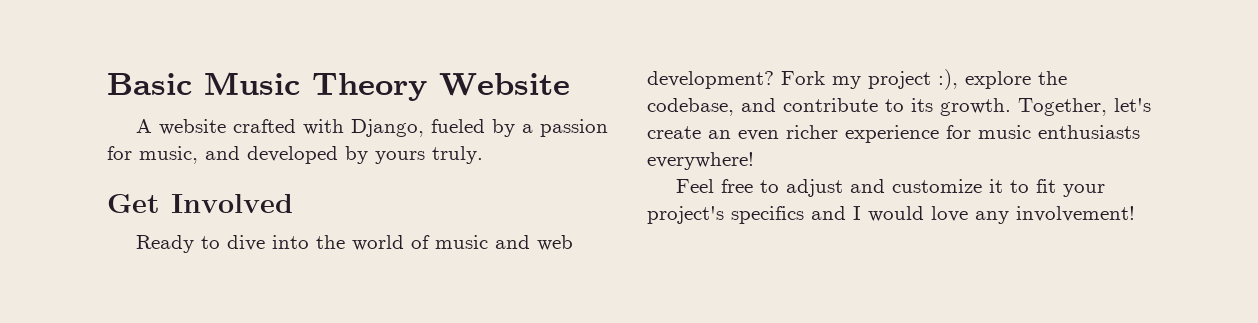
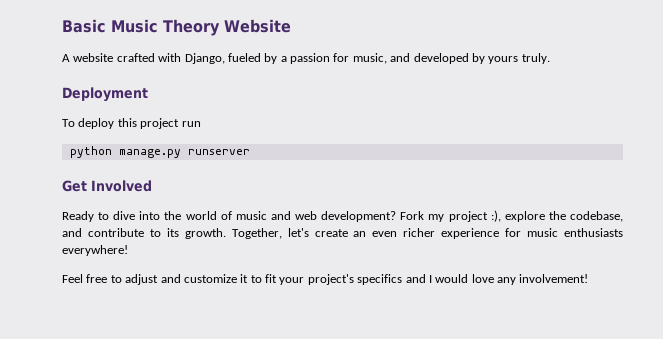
+ Deployment
+ To deploy this project run
+ python manage.py runserver

